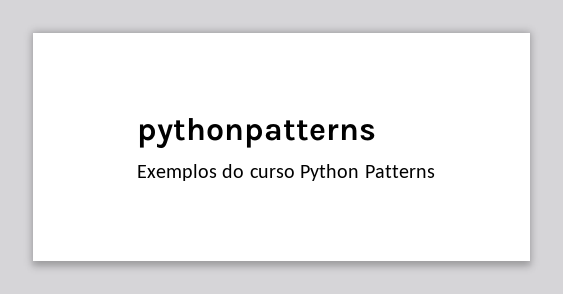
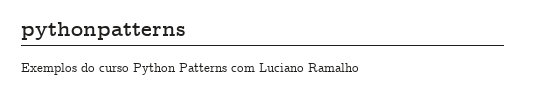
- Exemplos do curso Python Patterns
+ Exemplos do curso Python Patterns com Luciano Ramalho

